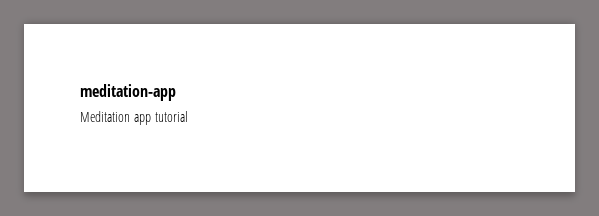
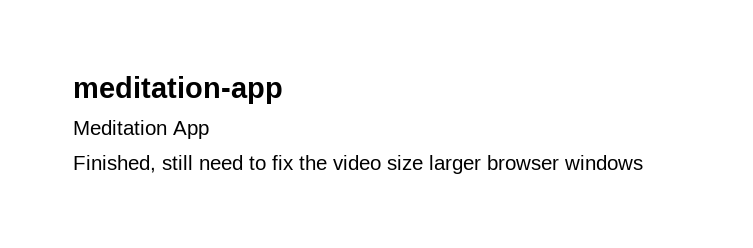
- Meditation app tutorial
+ Meditation App
+ Finished, still need to fix the video size larger browser windows

